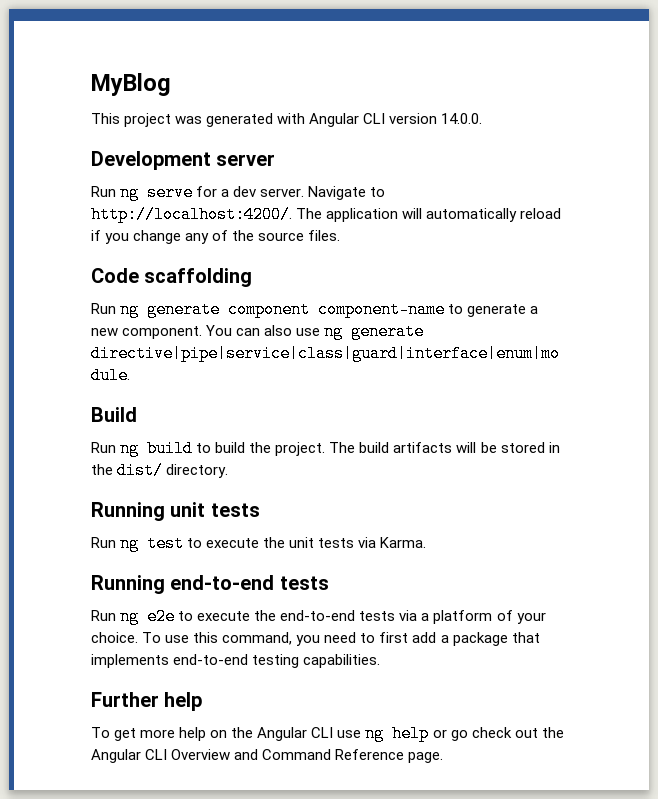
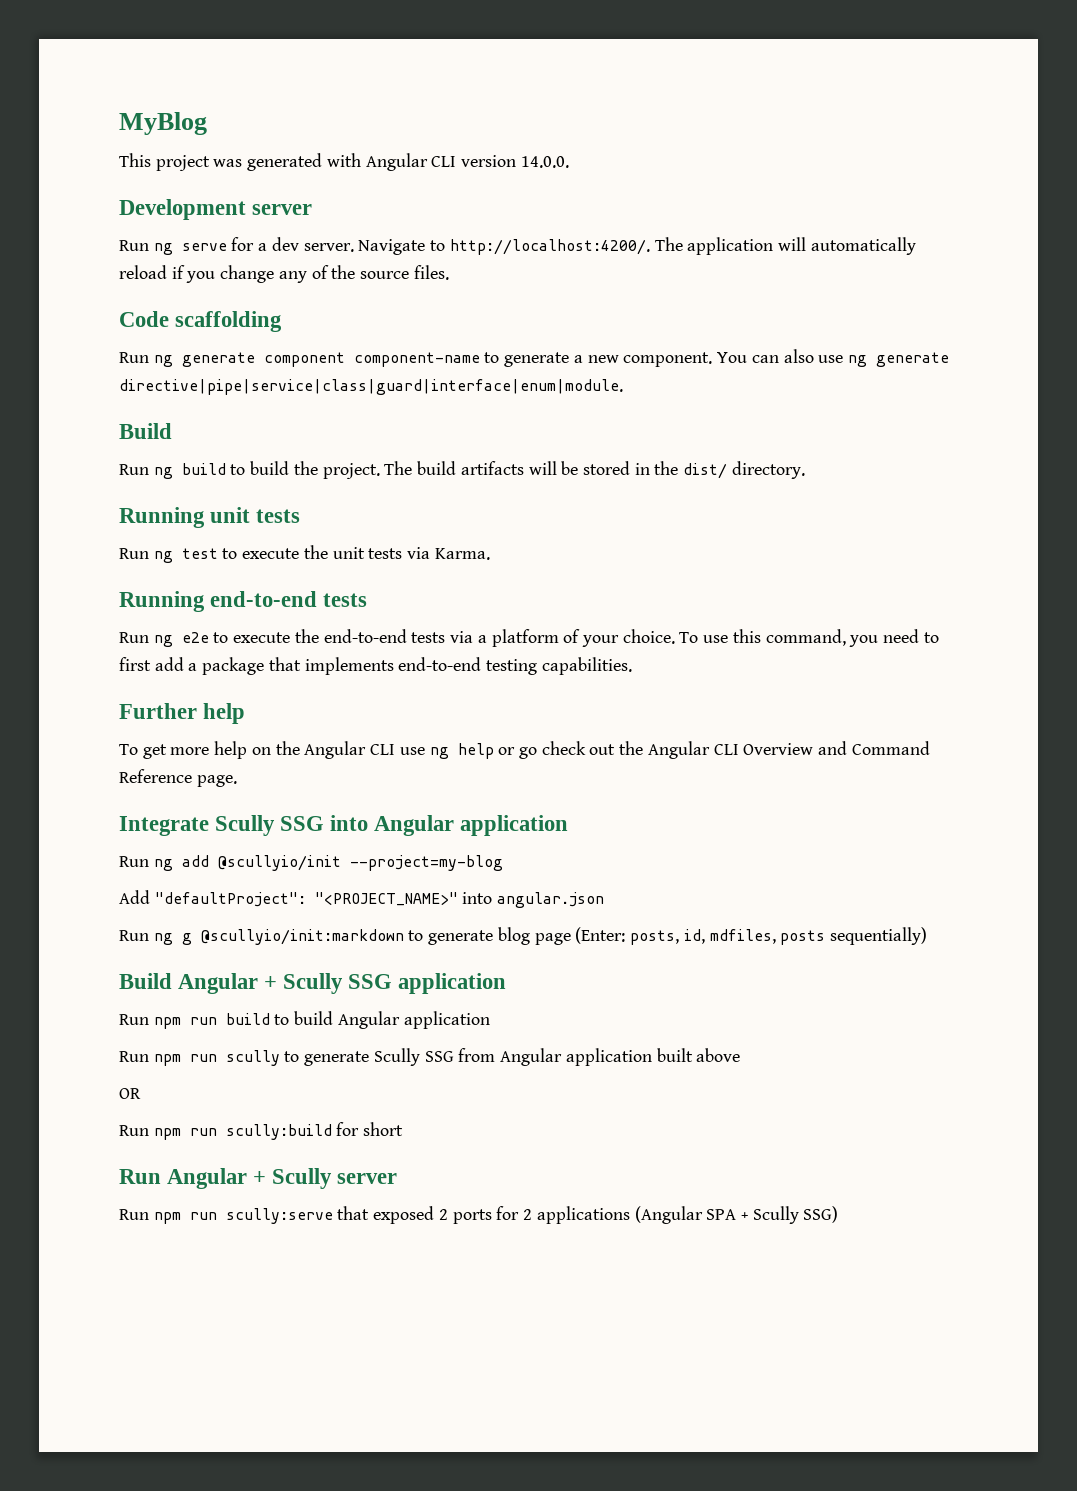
+ Integrate Scully SSG into Angular application
+ Run ng add @scullyio/init --project=my-blog
+ Add "defaultProject": "<PROJECT_NAME>" into angular.json
+ Run ng g @scullyio/init:markdown to generate blog page (Enter: posts, id, mdfiles, posts sequentially)
+ Build Angular + Scully SSG application
+ Run npm run build to build Angular application
+ Run npm run scully to generate Scully SSG from Angular application built above
+ OR
+ Run npm run scully:build for short
+ Run Angular + Scully server
+ Run npm run scully:serve that exposed 2 ports for 2 applications (Angular SPA + Scully SSG)

